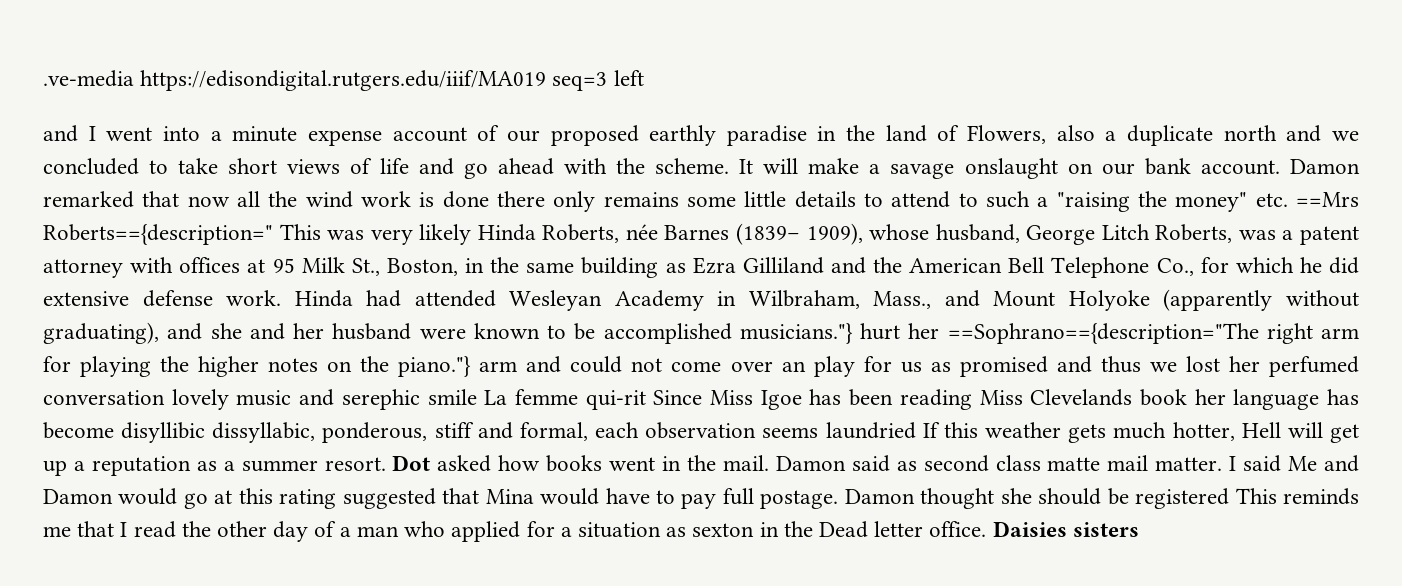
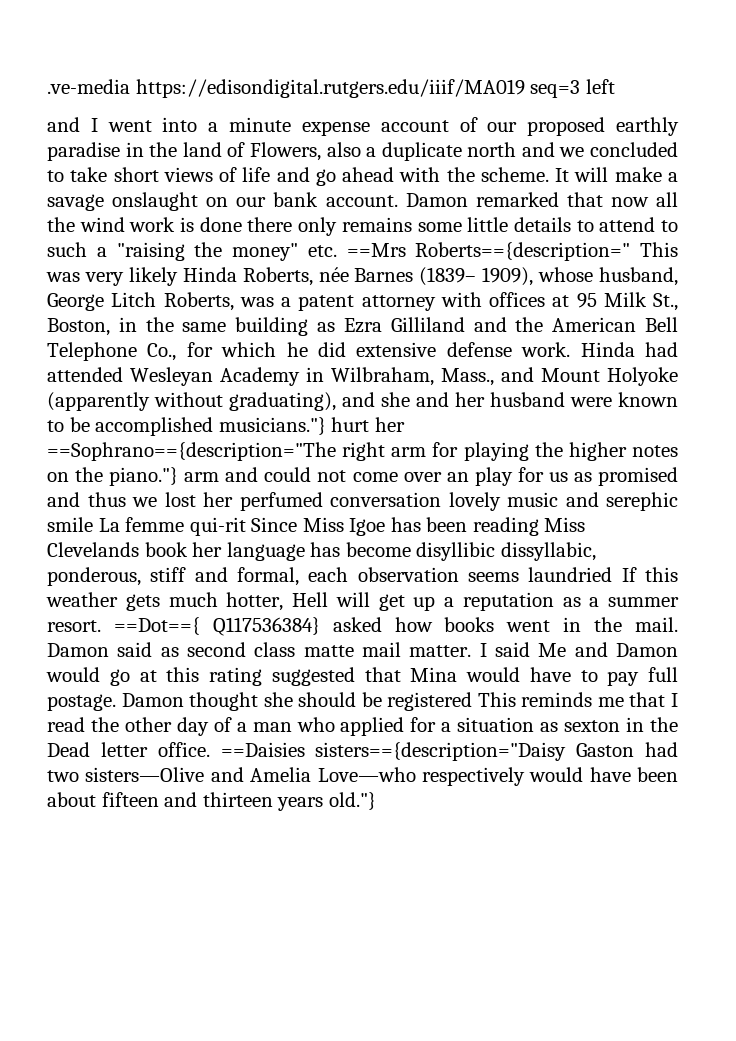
- Dot asked how books went in the mail.
+ ==Dot=={ Q117536384} asked how books went in the mail.
- Daisies sisters
+ ==Daisies sisters=={description="Daisy Gaston had two sisters—Olive and Amelia Love—who respectively would have been about fifteen and thirteen years old."}

